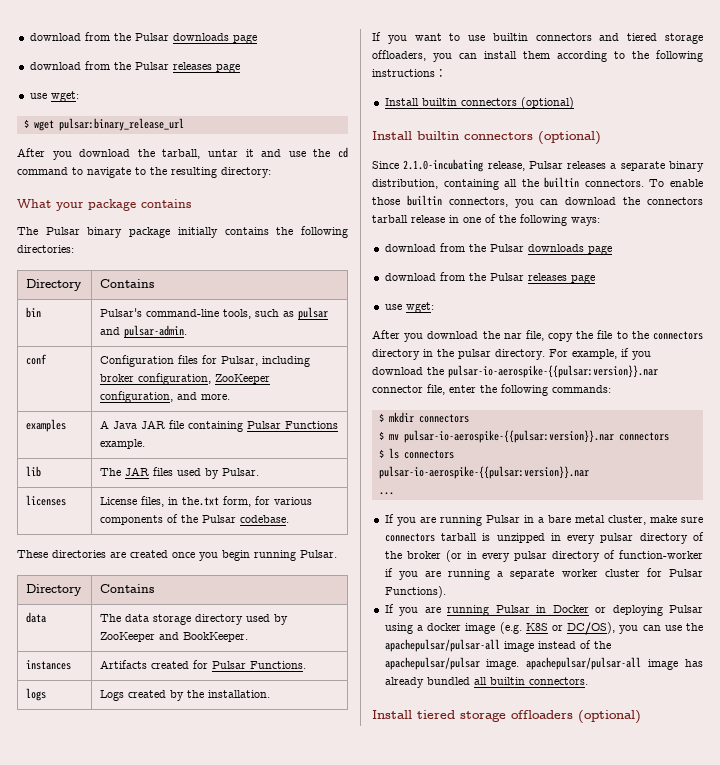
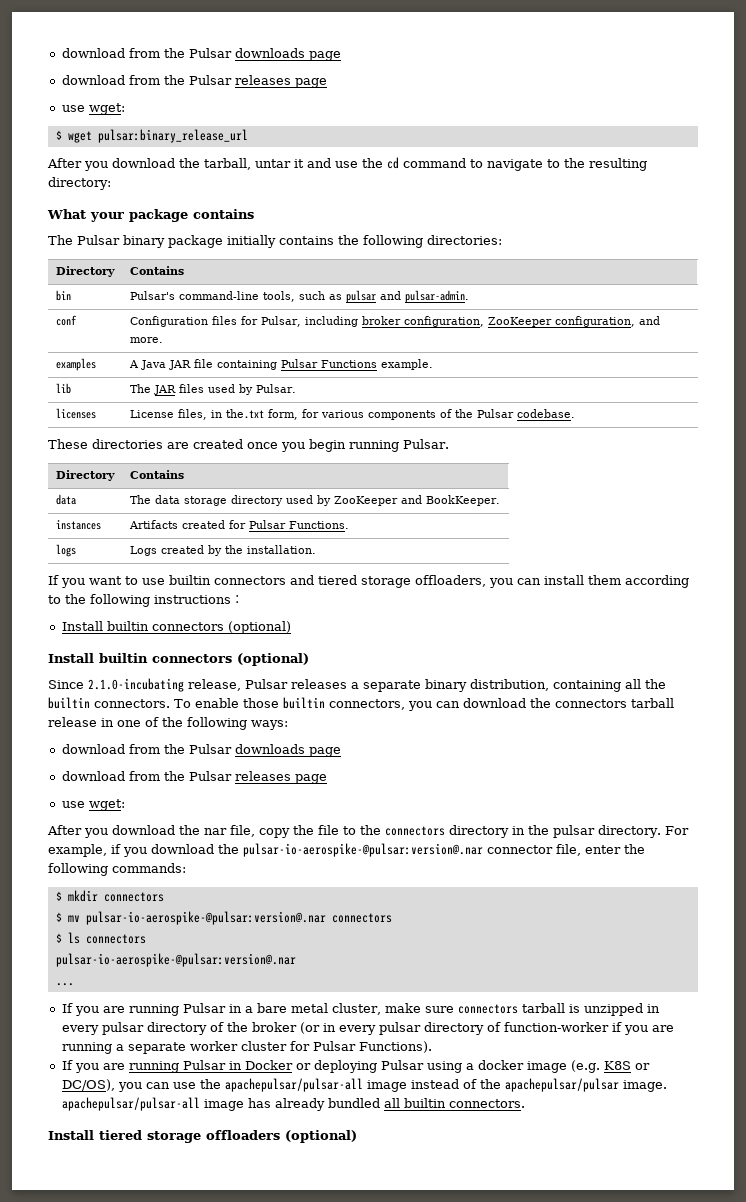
- For example, if you download the pulsar-io-aerospike-{{pulsar:version}}.nar connector file, enter the following commands:
+ For example, if you download the pulsar-io-aerospike-@pulsar:version@.nar connector file, enter the following commands:
- $ mv pulsar-io-aerospike-{{pulsar:version}}.nar connectors
+ $ mv pulsar-io-aerospike-@pulsar:version@.nar connectors
  $ ls connectors
- pulsar-io-aerospike-{{pulsar:version}}.nar
+ pulsar-io-aerospike-@pulsar:version@.nar

